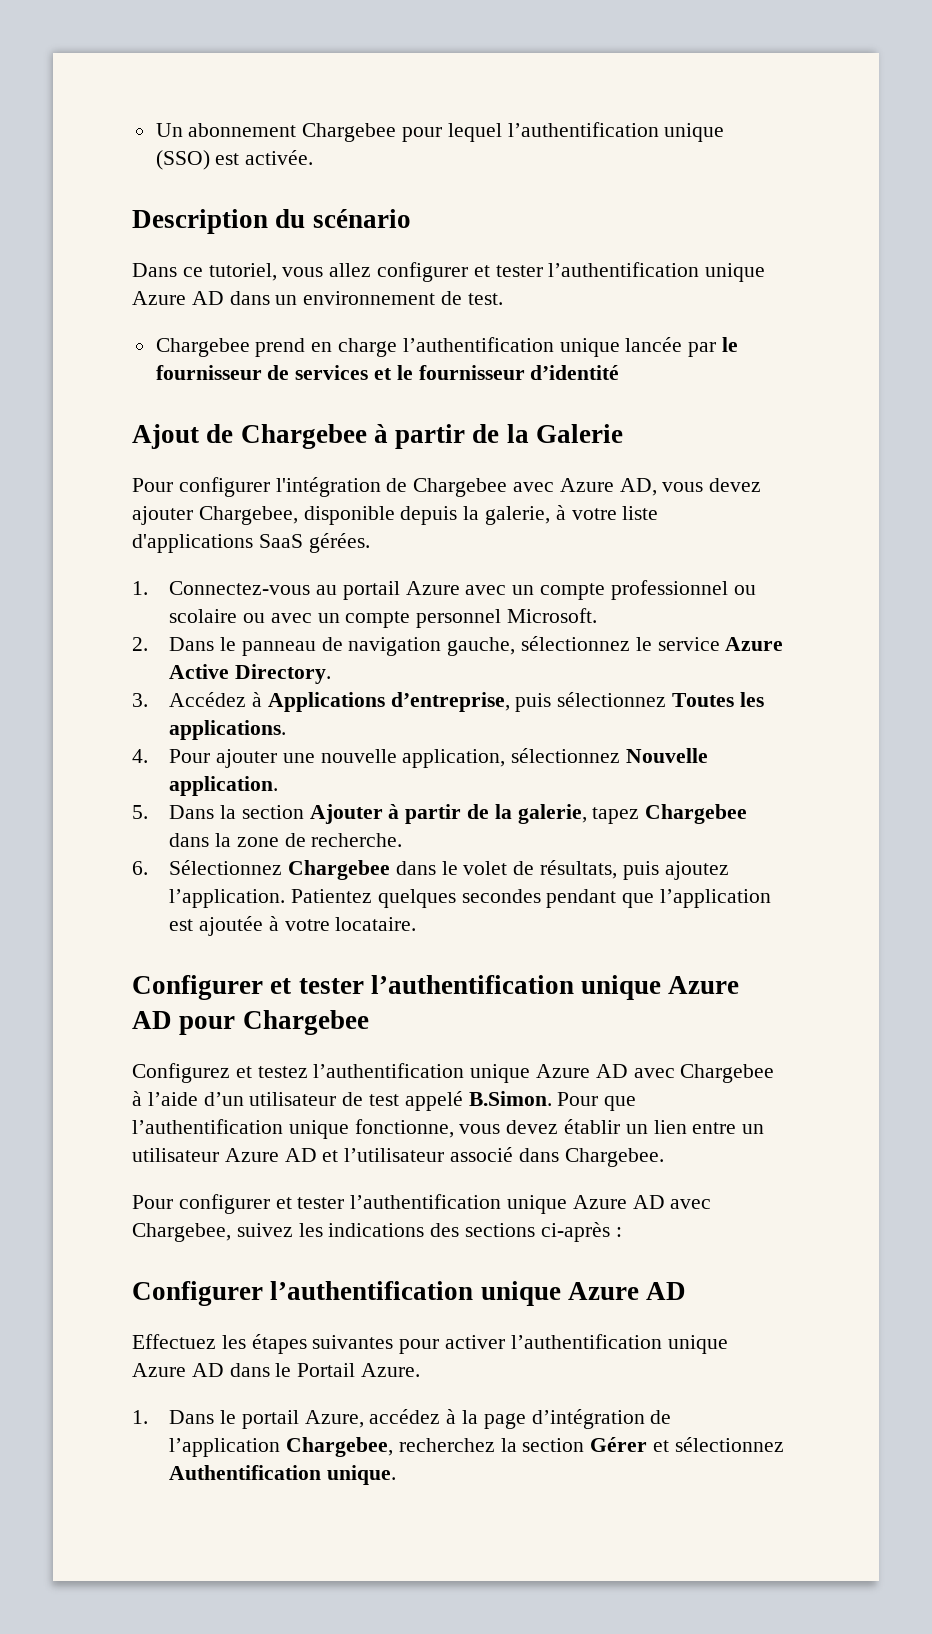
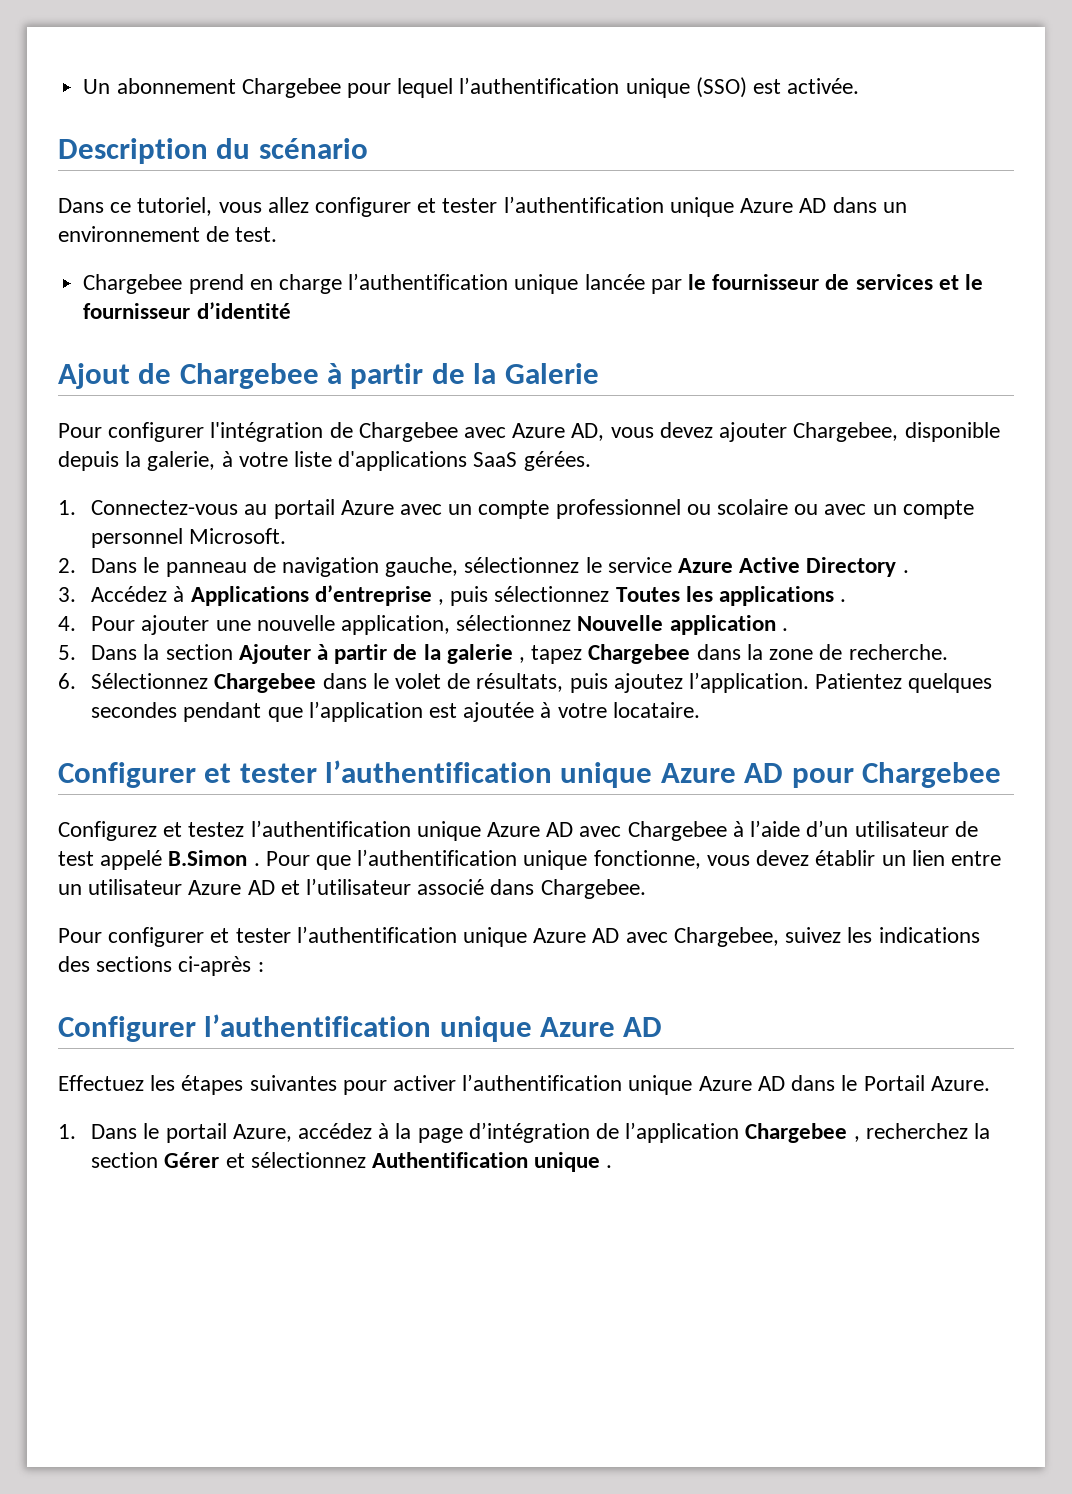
- 2. Dans le panneau de navigation gauche, sélectionnez le service Azure Active Directory.
+ 2. Dans le panneau de navigation gauche, sélectionnez le service Azure Active Directory .
- 3. Accédez à Applications d’entreprise, puis sélectionnez Toutes les applications.
+ 3. Accédez à Applications d’entreprise , puis sélectionnez Toutes les applications .
- 4. Pour ajouter une nouvelle application, sélectionnez Nouvelle application.
+ 4. Pour ajouter une nouvelle application, sélectionnez Nouvelle application .
- 5. Dans la section Ajouter à partir de la galerie, tapez Chargebee dans la zone de recherche.
+ 5. Dans la section Ajouter à partir de la galerie , tapez Chargebee dans la zone de recherche.
- Configurez et testez l’authentification unique Azure AD avec Chargebee à l’aide d’un utilisateur de test appelé B.Simon. Pour que l’authentification unique fonctionne, vous devez établir un lien entre un utilisateur Azure AD et l’utilisateur associé dans Chargebee.
+ Configurez et testez l’authentification unique Azure AD avec Chargebee à l’aide d’un utilisateur de test appelé B.Simon . Pour que l’authentification unique fonctionne, vous devez établir un lien entre un utilisateur Azure AD et l’utilisateur associé dans Chargebee.
- 1. Dans le portail Azure, accédez à la page d’intégration de l’application Chargebee, recherchez la section Gérer et sélectionnez Authentification unique.
+ 1. Dans le portail Azure, accédez à la page d’intégration de l’application Chargebee , recherchez la section Gérer et sélectionnez Authentification unique .

